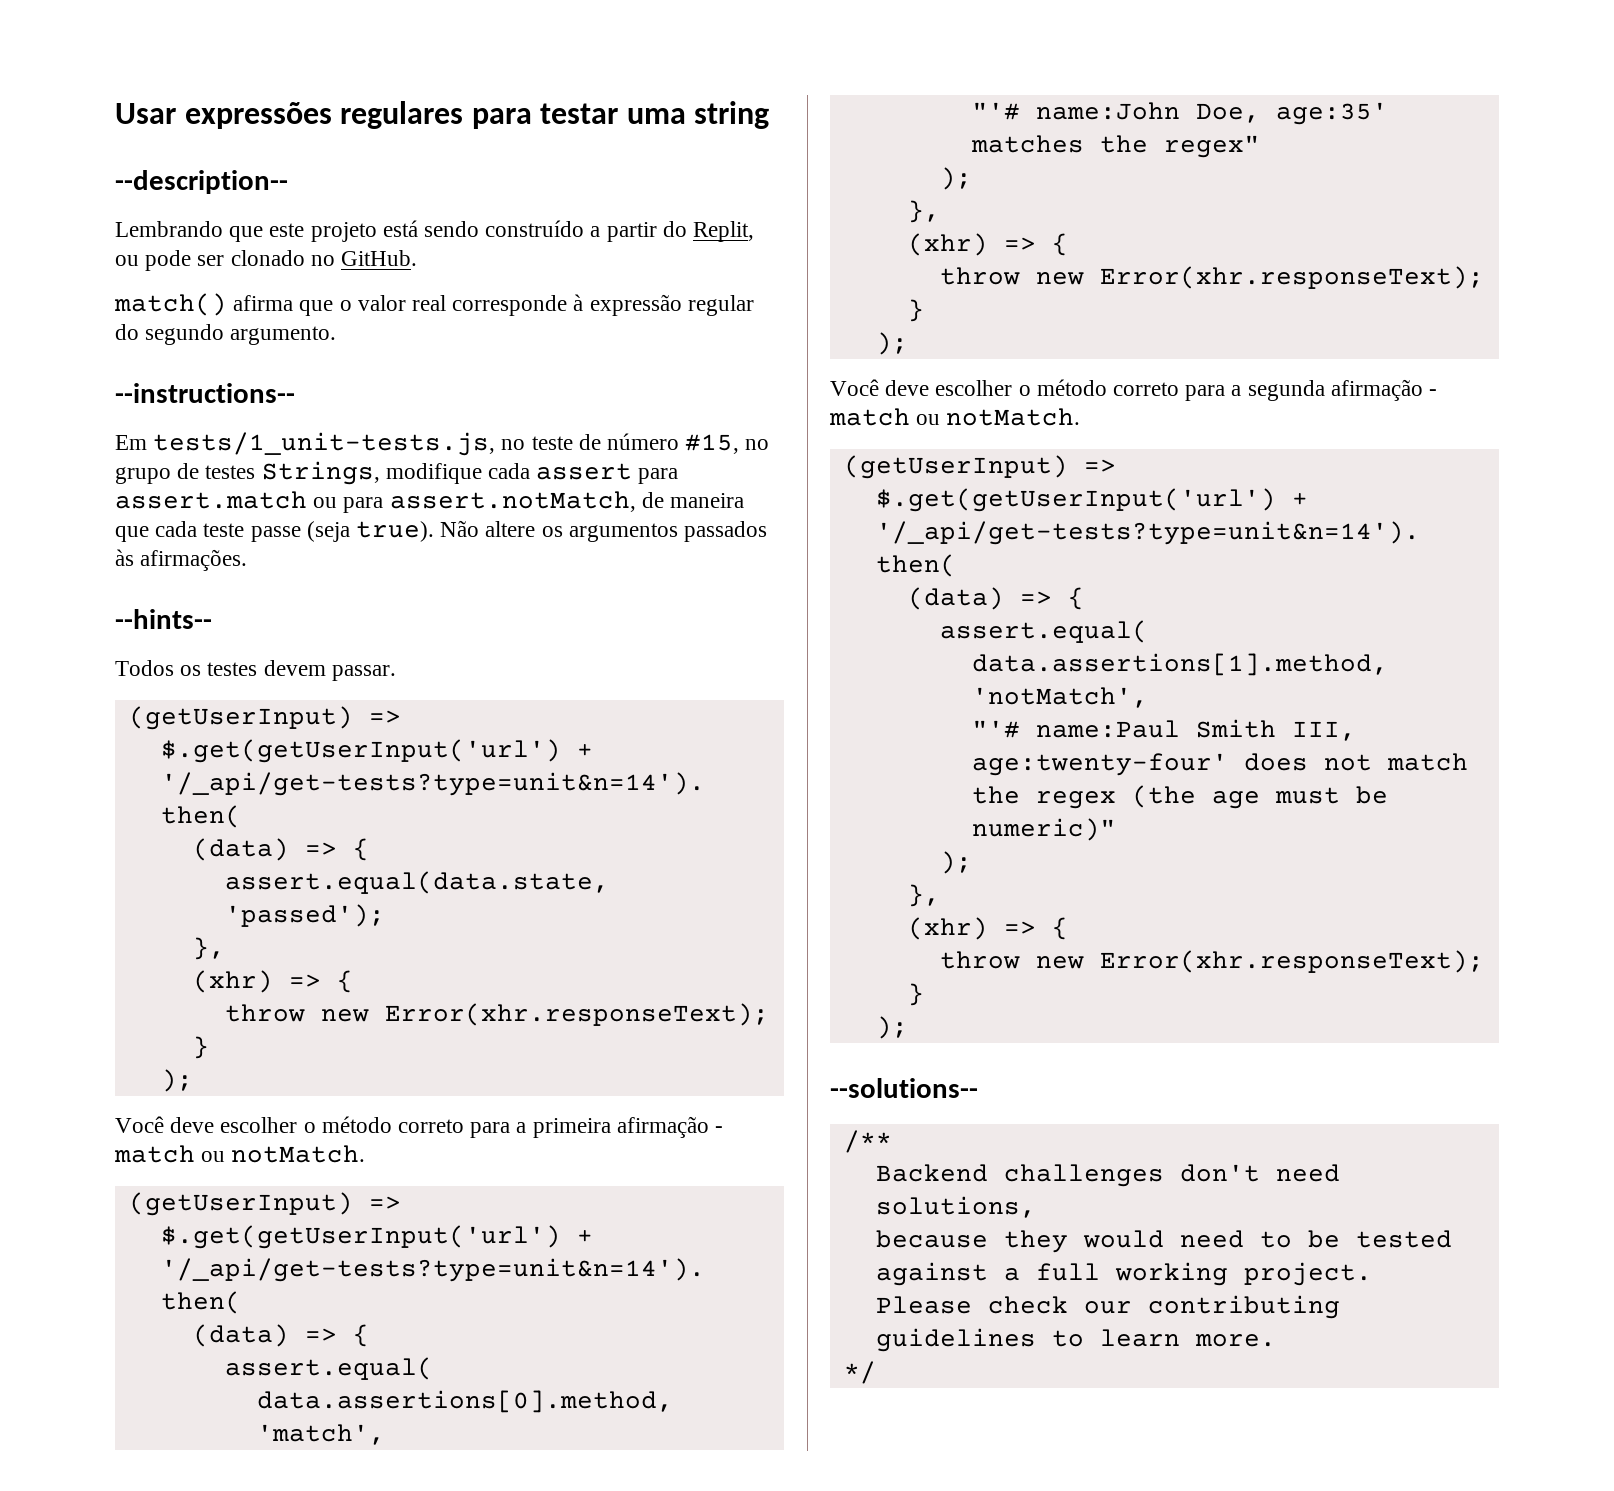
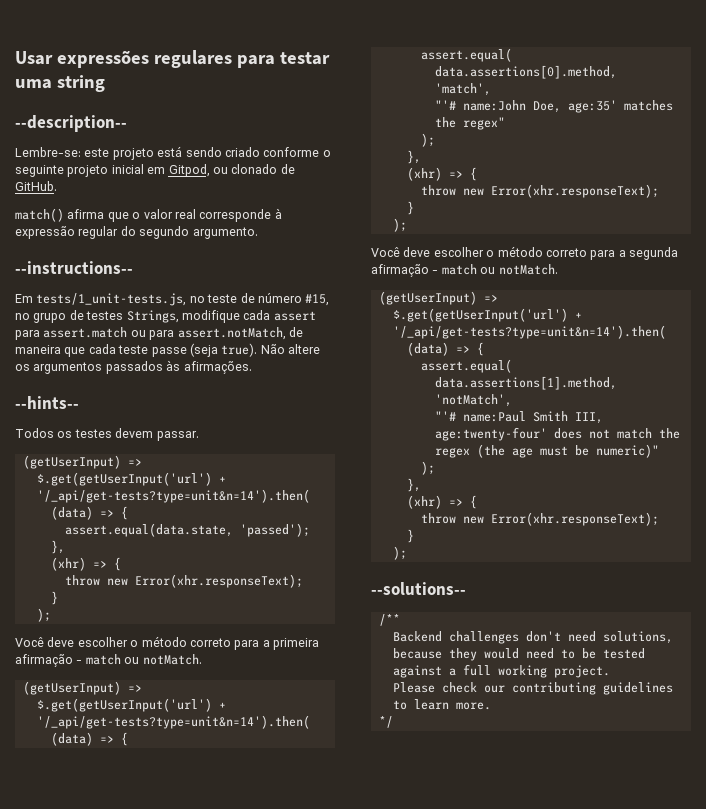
- Lembrando que este projeto está sendo construído a partir do Replit, ou pode ser clonado no GitHub.
+ Lembre-se: este projeto está sendo criado conforme o seguinte projeto inicial em Gitpod, ou clonado de GitHub.

